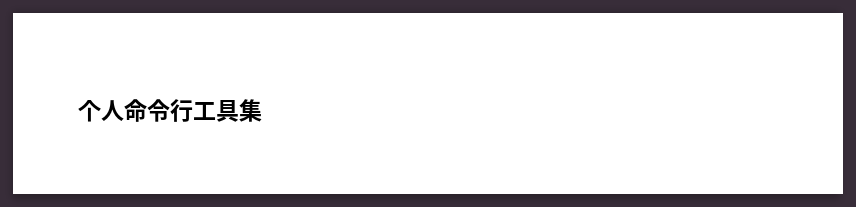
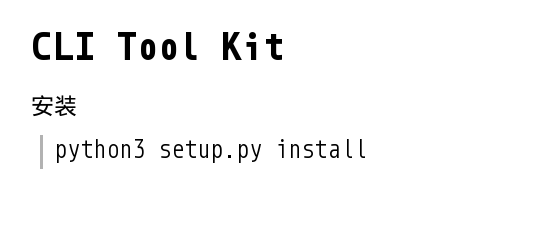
- 个人命令行工具集
+ CLI Tool Kit
+ 安装
+ python3 setup.py install

